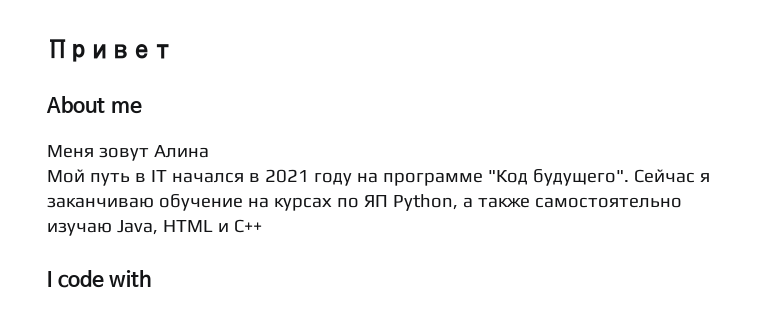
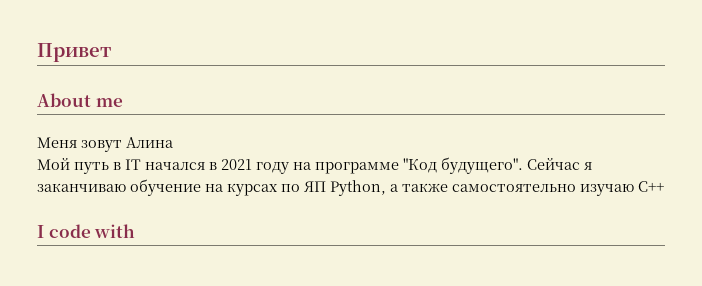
- Сейчас я заканчиваю обучение на курсах по ЯП Python, а также самостоятельно изучаю Java, HTML и C++
+ Сейчас я заканчиваю обучение на курсах по ЯП Python, а также самостоятельно изучаю C++

